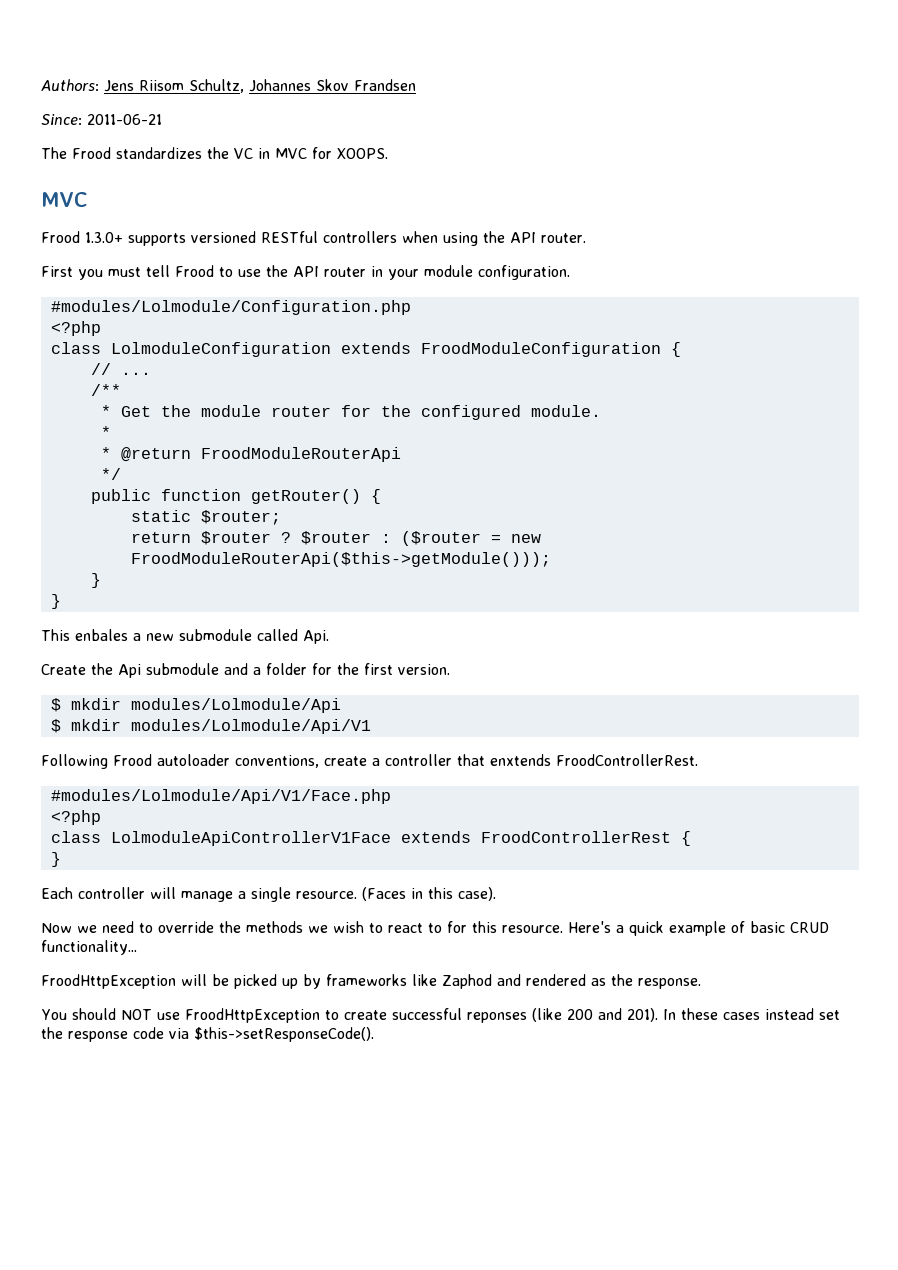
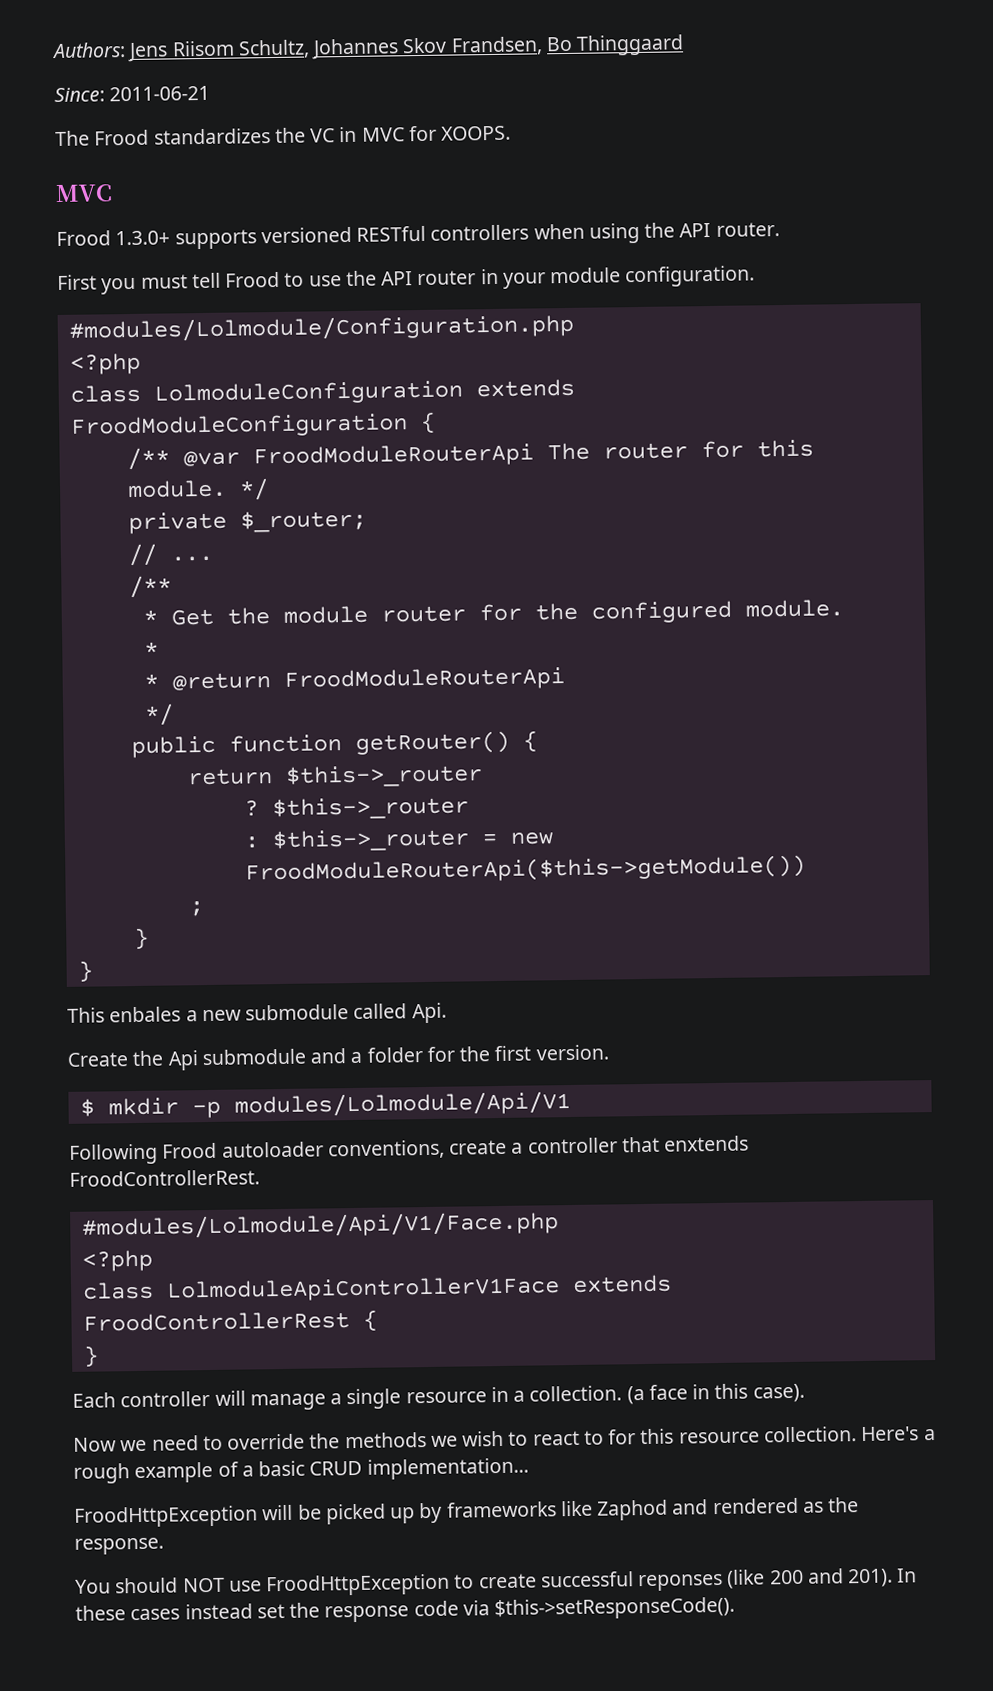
- Authors: Jens Riisom Schultz, Johannes Skov Frandsen
+ Authors: Jens Riisom Schultz, Johannes Skov Frandsen, Bo Thinggaard
+ /** @var FroodModuleRouterApi The router for this module. */
+ private $_router;
- static $router;
- return $router ? $router : ($router = new FroodModuleRouterApi($this->getModule()));
+ return $this->_router
+ ? $this->_router
+ : $this->_router = new FroodModuleRouterApi($this->getModule())
+ ;
- $ mkdir modules/Lolmodule/Api
- $ mkdir modules/Lolmodule/Api/V1
+ $ mkdir -p modules/Lolmodule/Api/V1
- Each controller will manage a single resource. (Faces in this case).
+ Each controller will manage a single resource in a collection. (a face in this case).
- Now we need to override the methods we wish to react to for this resource.
+ Now we need to override the methods we wish to react to for this resource collection.
- Here's a quick example of basic CRUD functionality...
+ Here's a rough example of a basic CRUD implementation...

